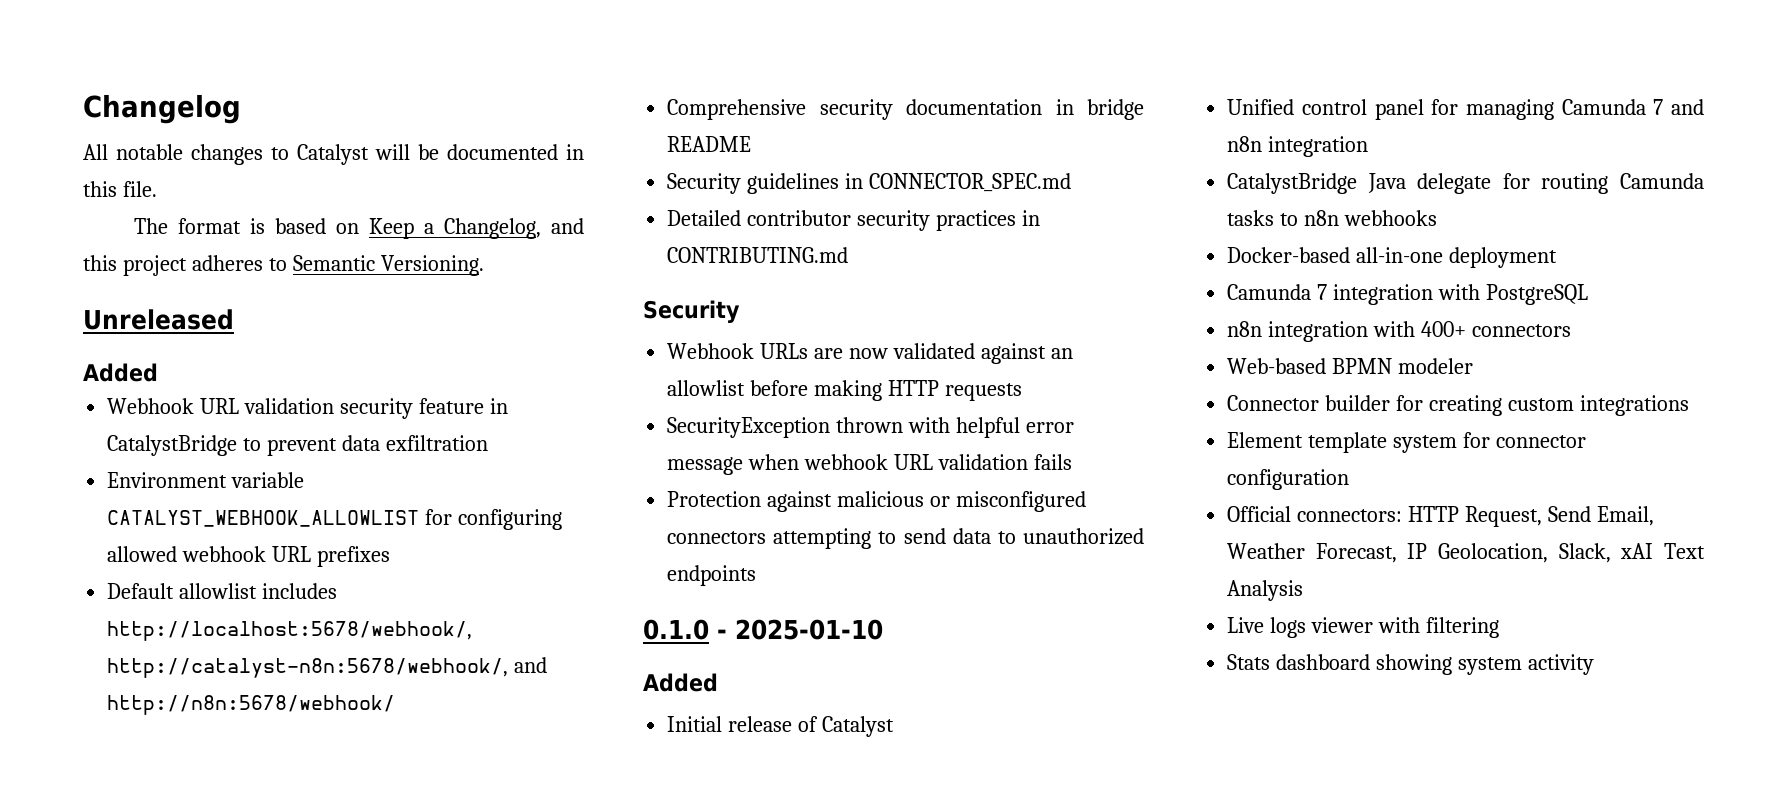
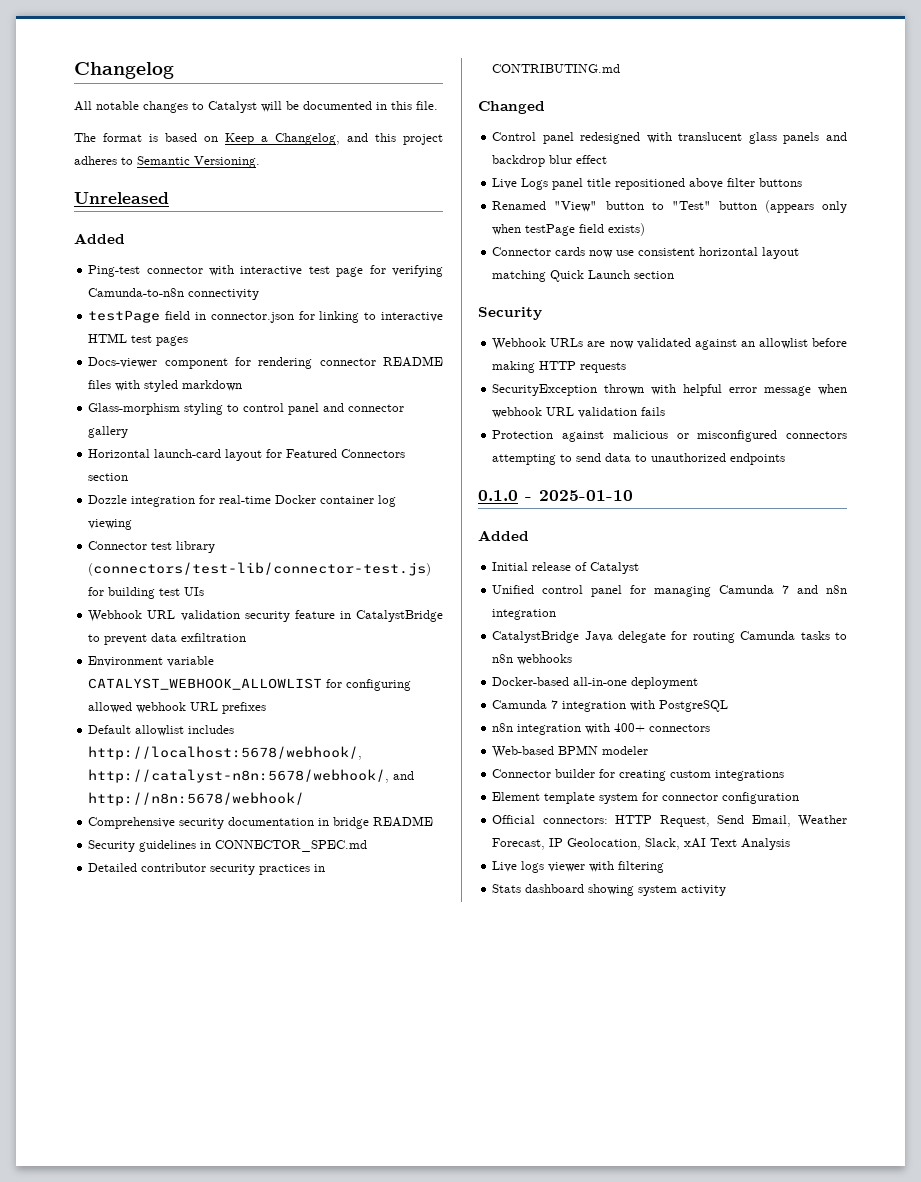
+ Ping-test connector with interactive test page for verifying Camunda-to-n8n connectivity
+ testPage field in connector.json for linking to interactive HTML test pages
+ Docs-viewer component for rendering connector README files with styled markdown
+ Glass-morphism styling to control panel and connector gallery
+ Horizontal launch-card layout for Featured Connectors section
+ Dozzle integration for real-time Docker container log viewing
+ Connector test library (connectors/test-lib/connector-test.js) for building test UIs
+ Changed
+ Control panel redesigned with translucent glass panels and backdrop blur effect
+ Live Logs panel title repositioned above filter buttons
+ Renamed "View" button to "Test" button (appears only when testPage field exists)
+ Connector cards now use consistent horizontal layout matching Quick Launch section

